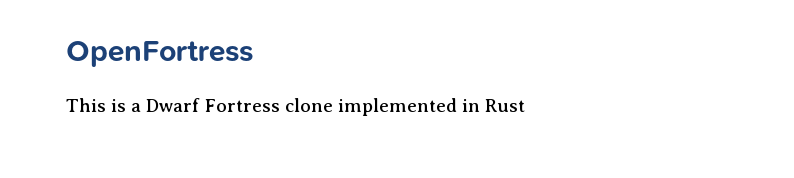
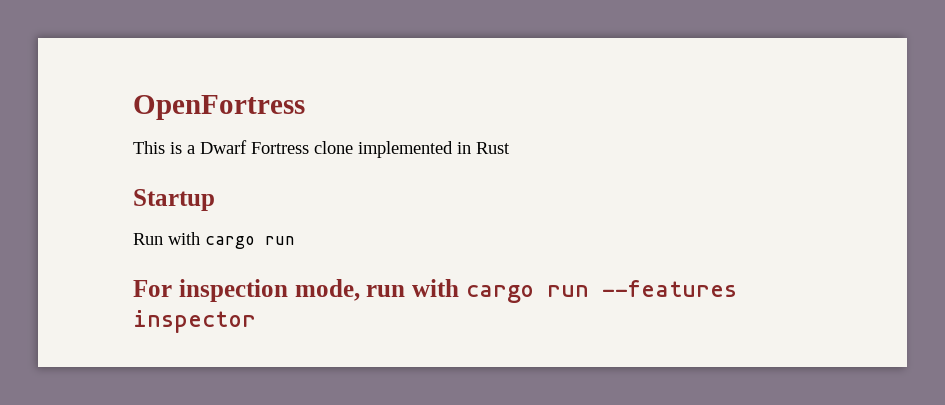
+ Startup
+ Run with cargo run
+ For inspection mode, run with cargo run --features inspector

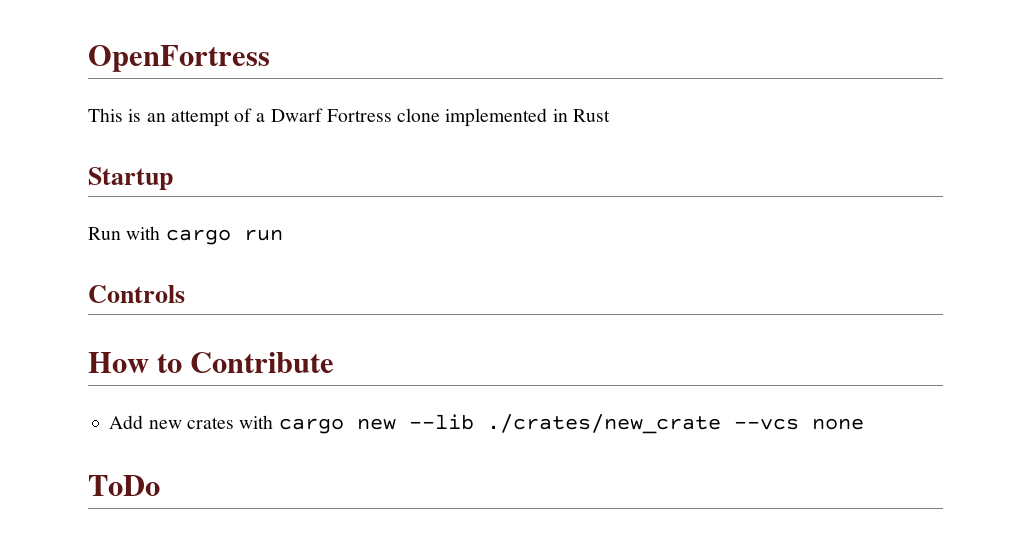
- This is a Dwarf Fortress clone implemented in Rust
+ This is an attempt of a Dwarf Fortress clone implemented in Rust
- For inspection mode, run with cargo run --features inspector
+ Controls
+ How to Contribute
+ Add new crates with cargo new --lib ./crates/new_crate --vcs none
+ ToDo

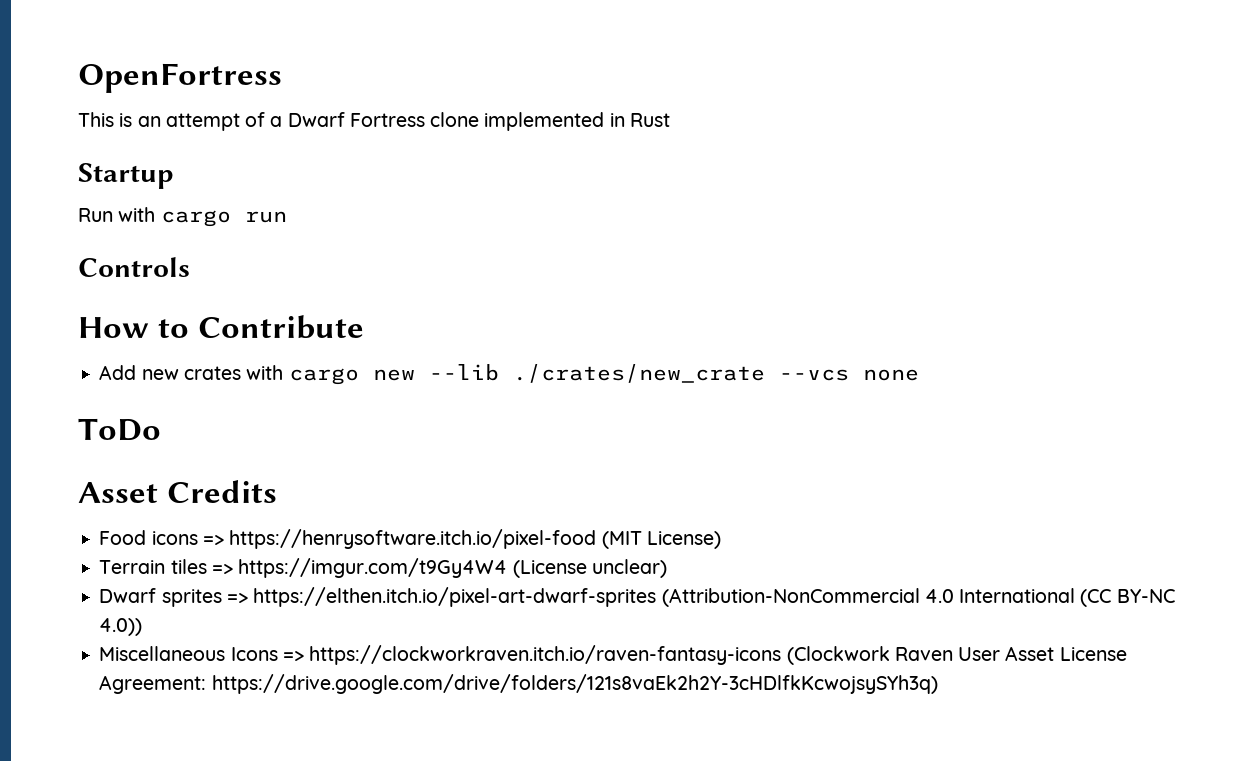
+ Asset Credits
+ Food icons => https://henrysoftware.itch.io/pixel-food (MIT License)
+ Terrain tiles => https://imgur.com/t9Gy4W4 (License unclear)
+ Dwarf sprites => https://elthen.itch.io/pixel-art-dwarf-sprites (Attribution-NonCommercial 4.0 International (CC BY-NC 4.0))
+ Miscellaneous Icons => https://clockworkraven.itch.io/raven-fantasy-icons (Clockwork Raven User Asset License Agreement: https://drive.google.com/drive/folders/121s8vaEk2h2Y-3cHDlfkKcwojsySYh3q)

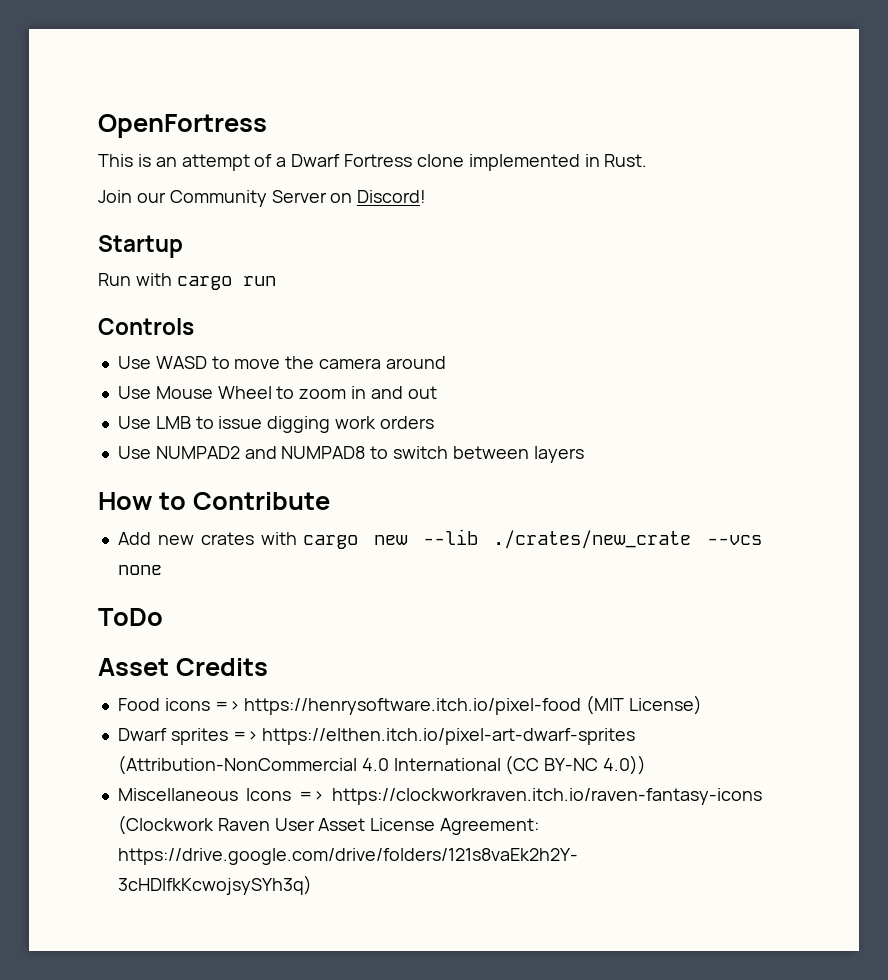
- This is an attempt of a Dwarf Fortress clone implemented in Rust
+ This is an attempt of a Dwarf Fortress clone implemented in Rust.
+ Join our Community Server on Discord!
+ Use WASD to move the camera around
+ Use Mouse Wheel to zoom in and out
+ Use LMB to issue digging work orders
+ Use NUMPAD2 and NUMPAD8 to switch between layers
- Terrain tiles => https://imgur.com/t9Gy4W4 (License unclear)

